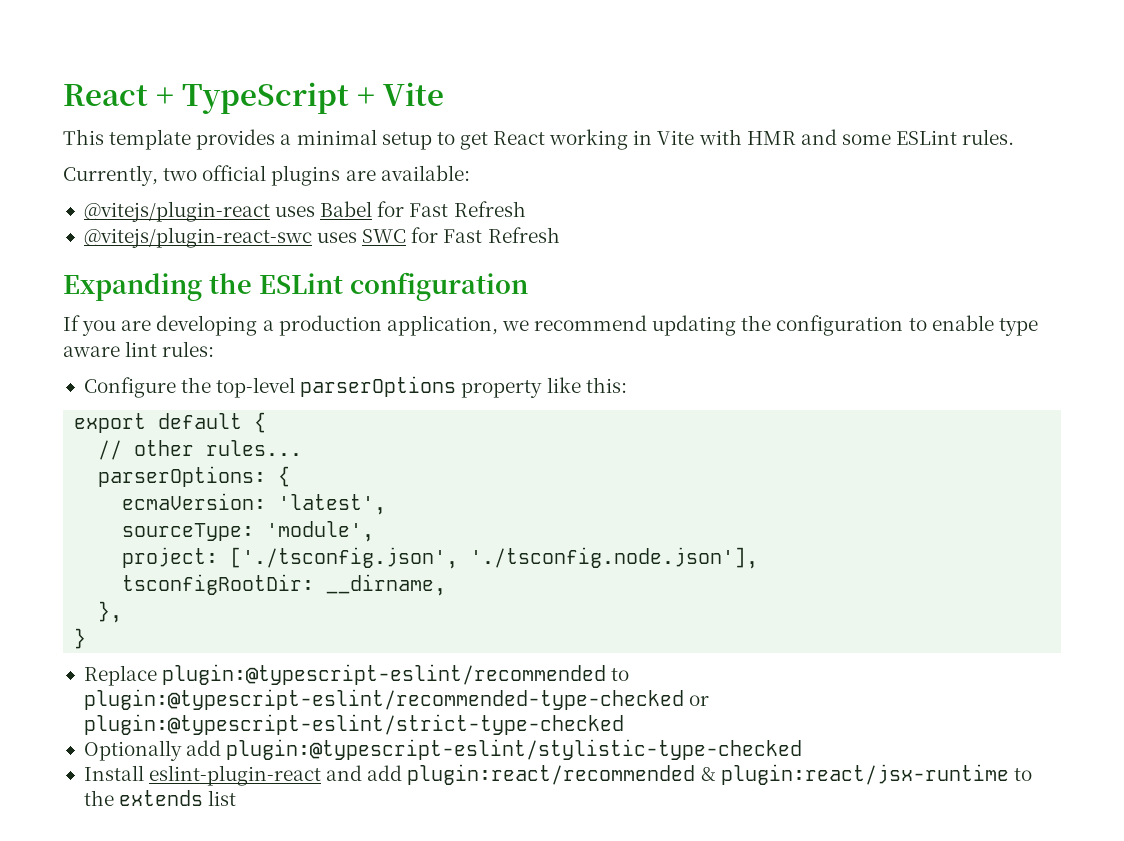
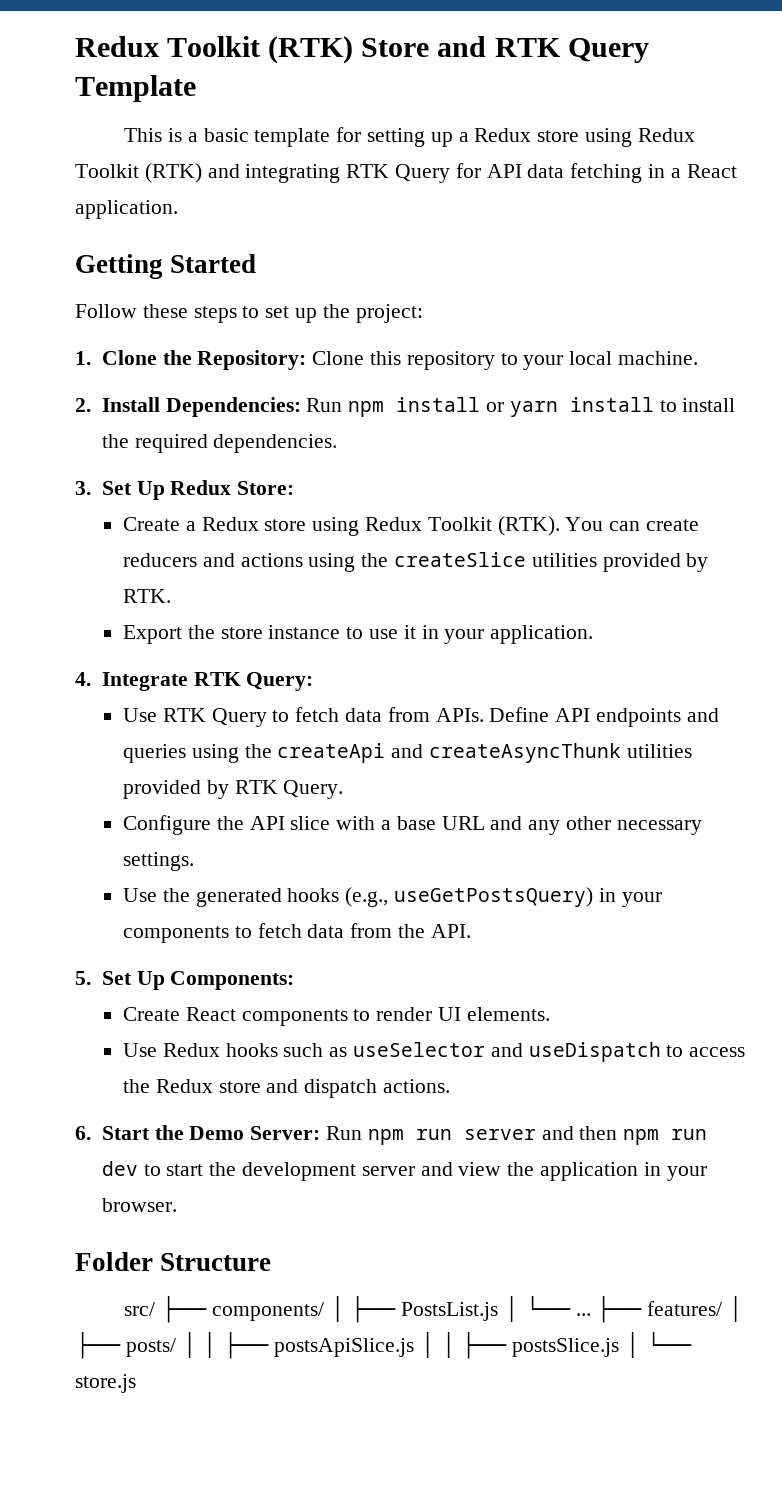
- React + TypeScript + Vite
- This template provides a minimal setup to get React working in Vite with HMR and some ESLint rules.
- Currently, two official plugins are available:
- @vitejs/plugin-react uses Babel for Fast Refresh
- @vitejs/plugin-react-swc uses SWC for Fast Refresh
- Expanding the ESLint configuration
- If you are developing a production application, we recommend updating the configuration to enable type aware lint rules:
- Configure the top-level parserOptions property like this:
- export default {
- // other rules...
- parserOptions: {
- ecmaVersion: 'latest',
- sourceType: 'module',
- project: ['./tsconfig.json', './tsconfig.node.json'],
- tsconfigRootDir: __dirname,
- },
- }
- Replace plugin:@typescript-eslint/recommended to plugin:@typescript-eslint/recommended-type-checked or plugin:@typescript-eslint/strict-type-checked
- Optionally add plugin:@typescript-eslint/stylistic-type-checked
- Install eslint-plugin-react and add plugin:react/recommended & plugin:react/jsx-runtime to the extends list
+ Redux Toolkit (RTK) Store and RTK Query Template
+ This is a basic template for setting up a Redux store using Redux Toolkit (RTK) and integrating RTK Query for API data fetching in a React application.
+ Getting Started
+ Follow these steps to set up the project:
+ 1. Clone the Repository: Clone this repository to your local machine.
+ 2. Install Dependencies: Run npm install or yarn install to install the required dependencies.
+ 3. Set Up Redux Store:
+ Create a Redux store using Redux Toolkit (RTK). You can create reducers and actions using the createSlice utilities provided by RTK.
+ Export the store instance to use it in your application.
+ 4. Integrate RTK Query:
+ Use RTK Query to fetch data from APIs. Define API endpoints and queries using the createApi and createAsyncThunk utilities provided by RTK Query.
+ Configure the API slice with a base URL and any other necessary settings.
+ Use the generated hooks (e.g., useGetPostsQuery) in your components to fetch data from the API.
+ 5. Set Up Components:
+ Create React components to render UI elements.
+ Use Redux hooks such as useSelector and useDispatch to access the Redux store and dispatch actions.
+ 6. Start the Demo Server: Run npm run server and then npm run dev to start the development server and view the application in your browser.
+ Folder Structure
+ src/ ├── components/ │ ├── PostsList.js │ └── ... ├── features/ │ ├── posts/ │ │ ├── postsApiSlice.js │ │ ├── postsSlice.js │ └── store.js

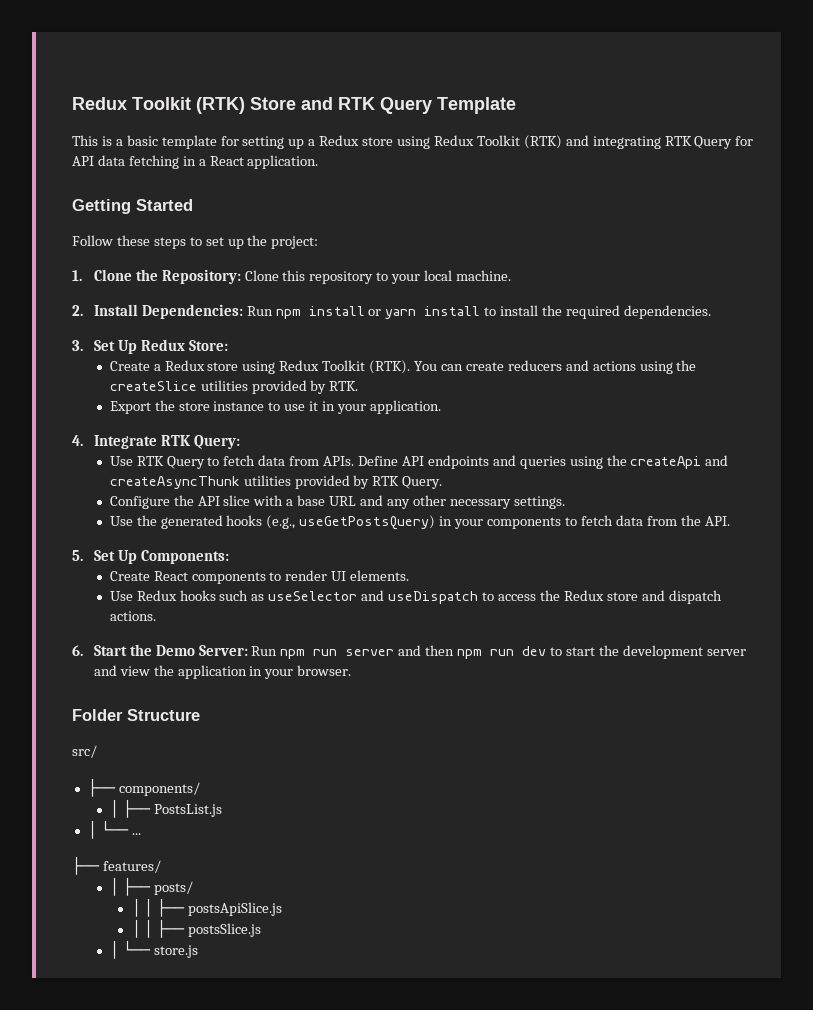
- src/ ├── components/ │ ├── PostsList.js │ └── ... ├── features/ │ ├── posts/ │ │ ├── postsApiSlice.js │ │ ├── postsSlice.js │ └── store.js
+ src/
+ ├── components/
+ │ ├── PostsList.js
+ │ └── ...
+ ├── features/
+ │ ├── posts/
+ │ │ ├── postsApiSlice.js
+ │ │ ├── postsSlice.js
+ │ └── store.js

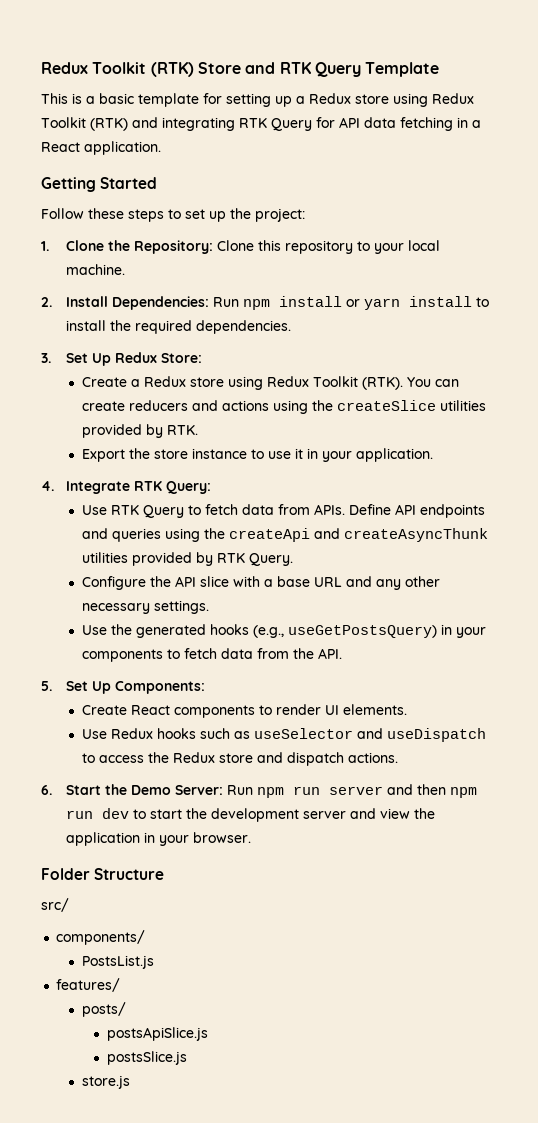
- ├── components/
+ components/
- │ ├── PostsList.js
+ PostsList.js
- │ └── ...
- ├── features/
+ features/
- │ ├── posts/
+ posts/
- │ │ ├── postsApiSlice.js
- │ │ ├── postsSlice.js
+ postsApiSlice.js
+ postsSlice.js
- │ └── store.js
+ store.js

